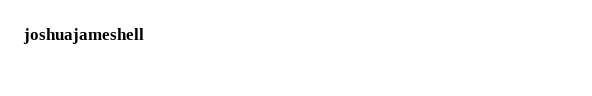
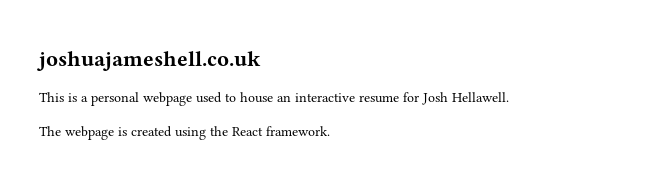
- joshuajameshell
+ joshuajameshell.co.uk
+ This is a personal webpage used to house an interactive resume for Josh Hellawell.
+ The webpage is created using the React framework.

